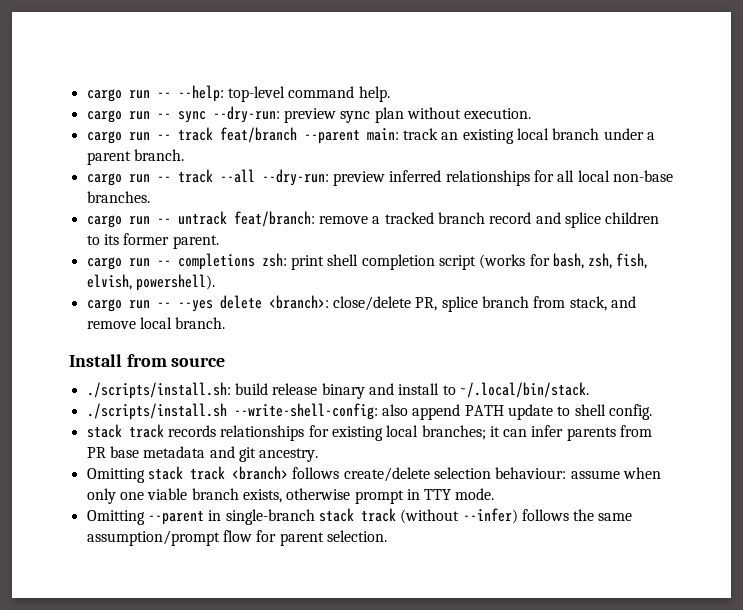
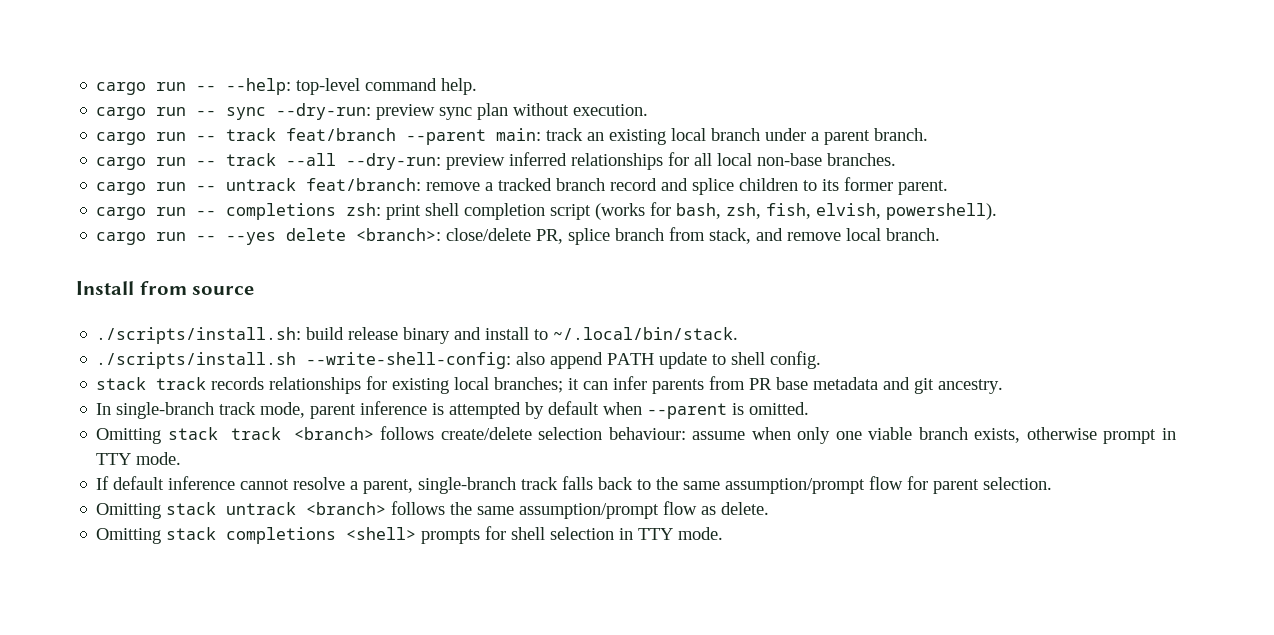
+ In single-branch track mode, parent inference is attempted by default when --parent is omitted.
- Omitting --parent in single-branch stack track (without --infer) follows the same assumption/prompt flow for parent selection.
+ If default inference cannot resolve a parent, single-branch track falls back to the same assumption/prompt flow for parent selection.
+ Omitting stack untrack <branch> follows the same assumption/prompt flow as delete.
+ Omitting stack completions <shell> prompts for shell selection in TTY mode.

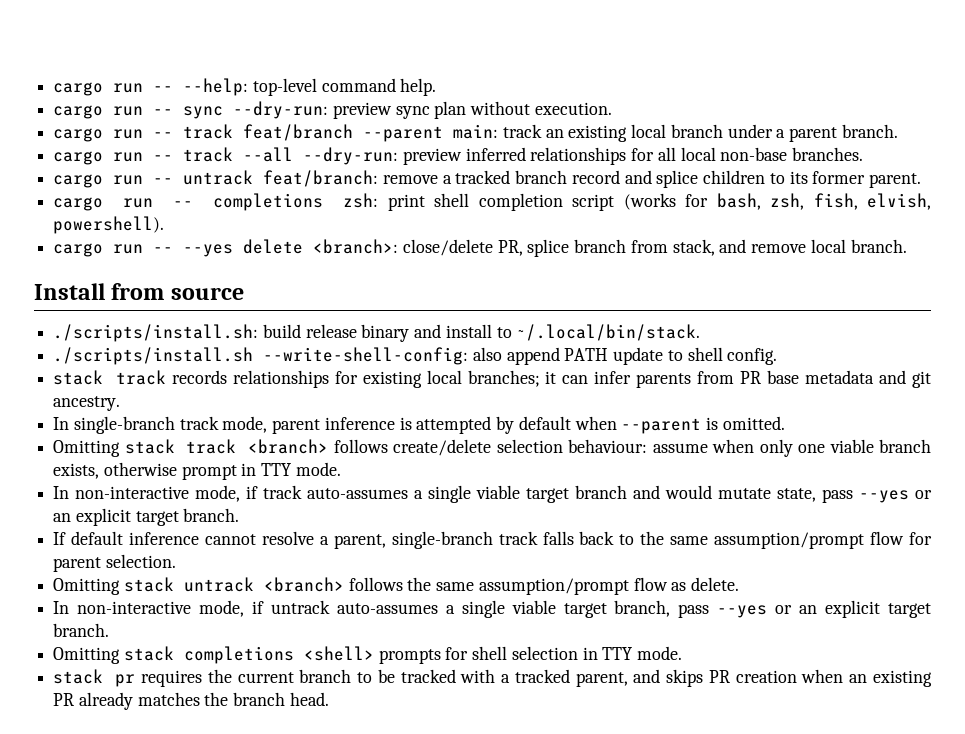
+ In non-interactive mode, if track auto-assumes a single viable target branch and would mutate state, pass --yes or an explicit target branch.
+ In non-interactive mode, if untrack auto-assumes a single viable target branch, pass --yes or an explicit target branch.
+ stack pr requires the current branch to be tracked with a tracked parent, and skips PR creation when an existing PR already matches the branch head.

